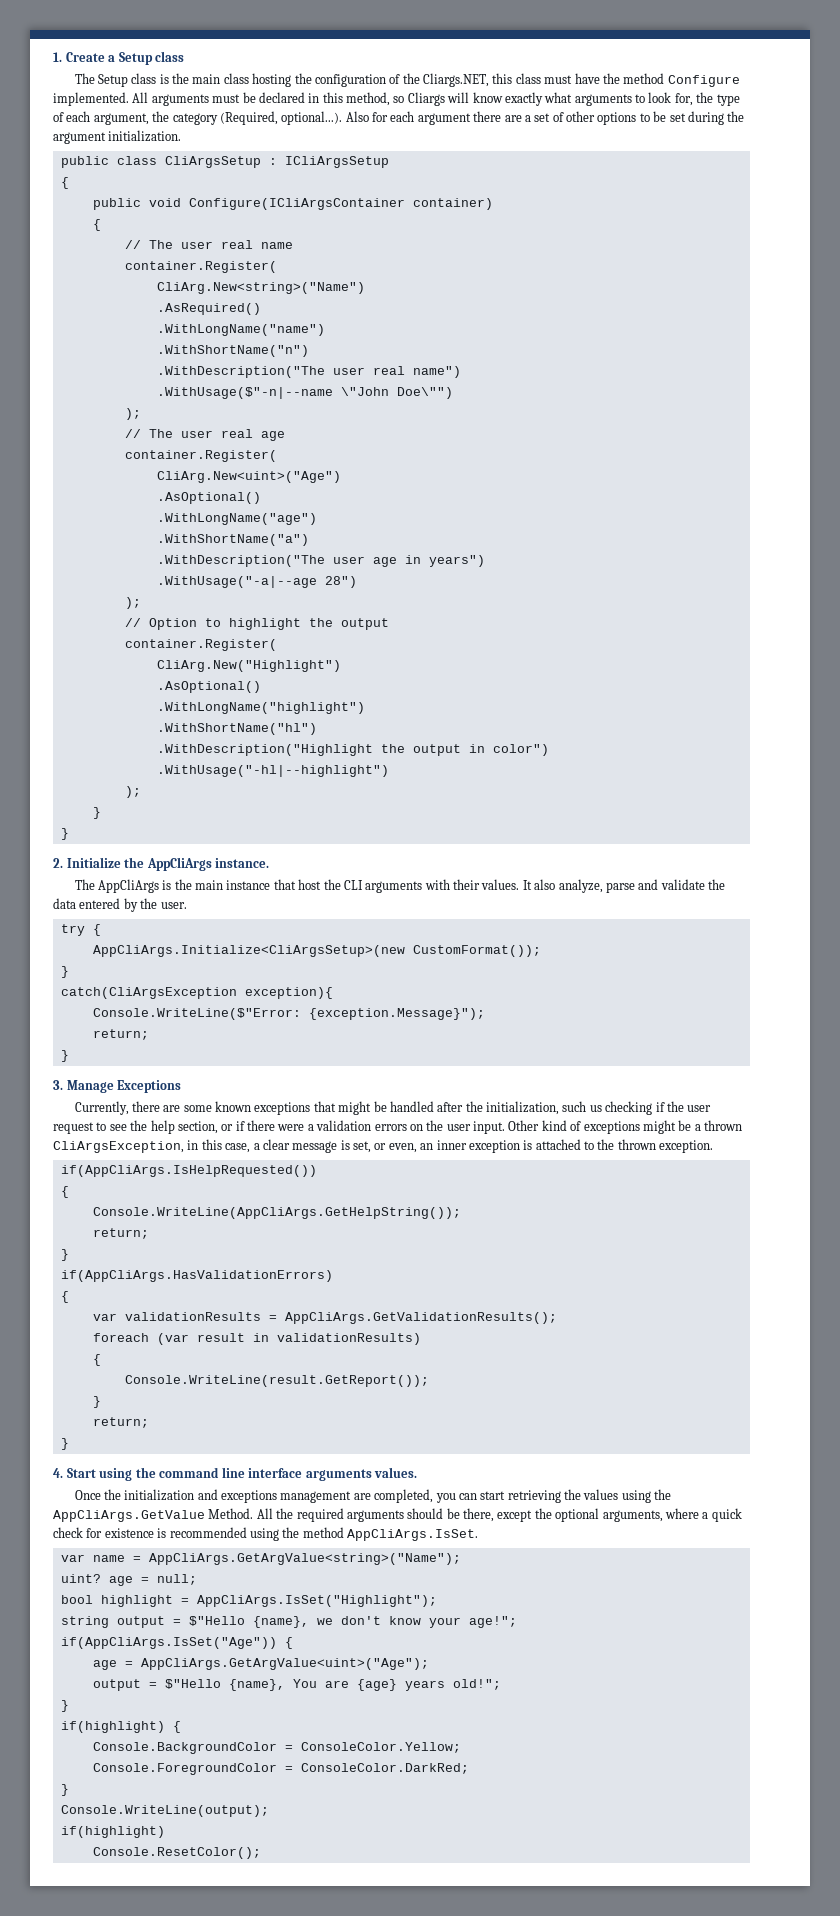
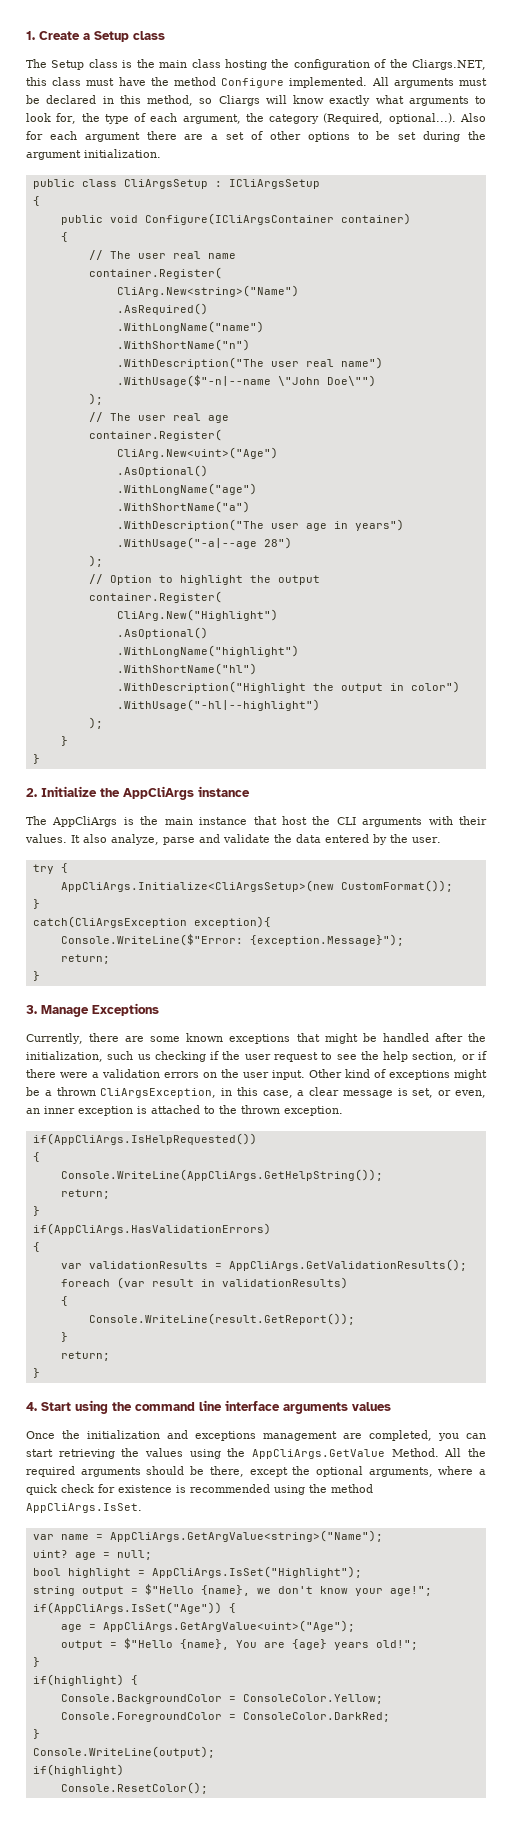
- 2. Initialize the AppCliArgs instance.
+ 2. Initialize the AppCliArgs instance
- 4. Start using the command line interface arguments values.
+ 4. Start using the command line interface arguments values

